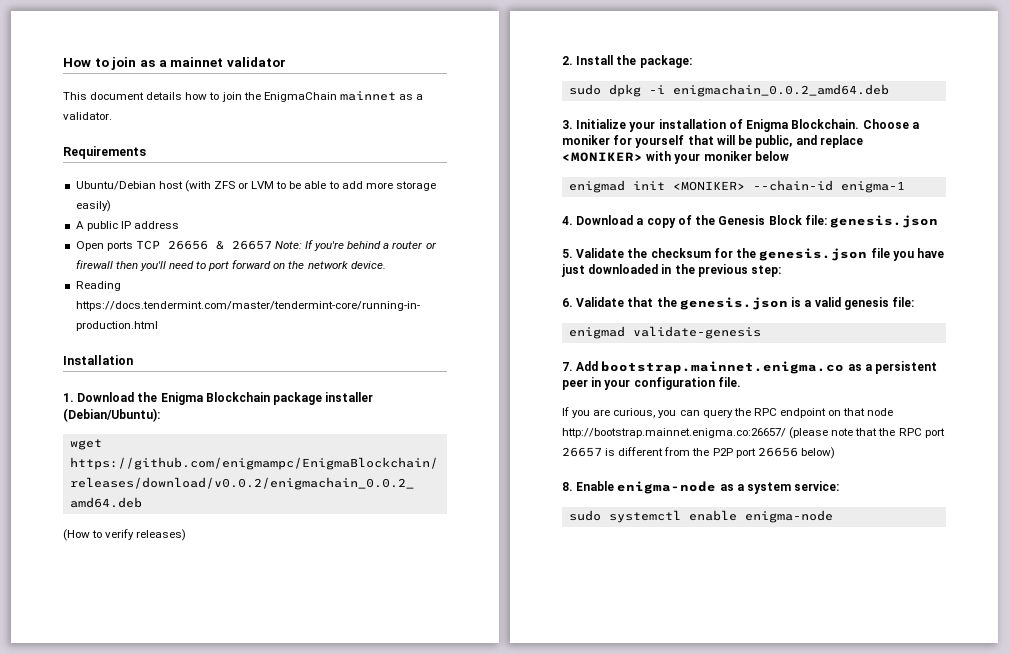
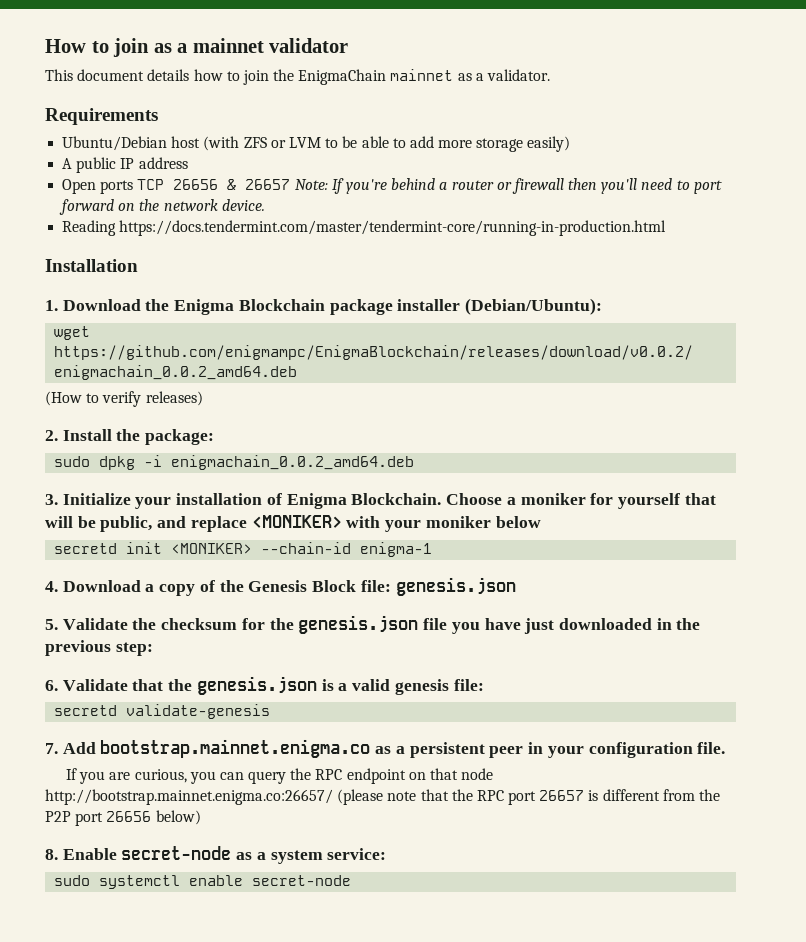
- enigmad init <MONIKER> --chain-id enigma-1
+ secretd init <MONIKER> --chain-id enigma-1
- enigmad validate-genesis
+ secretd validate-genesis
- 8. Enable enigma-node as a system service:
+ 8. Enable secret-node as a system service:
- sudo systemctl enable enigma-node
+ sudo systemctl enable secret-node

